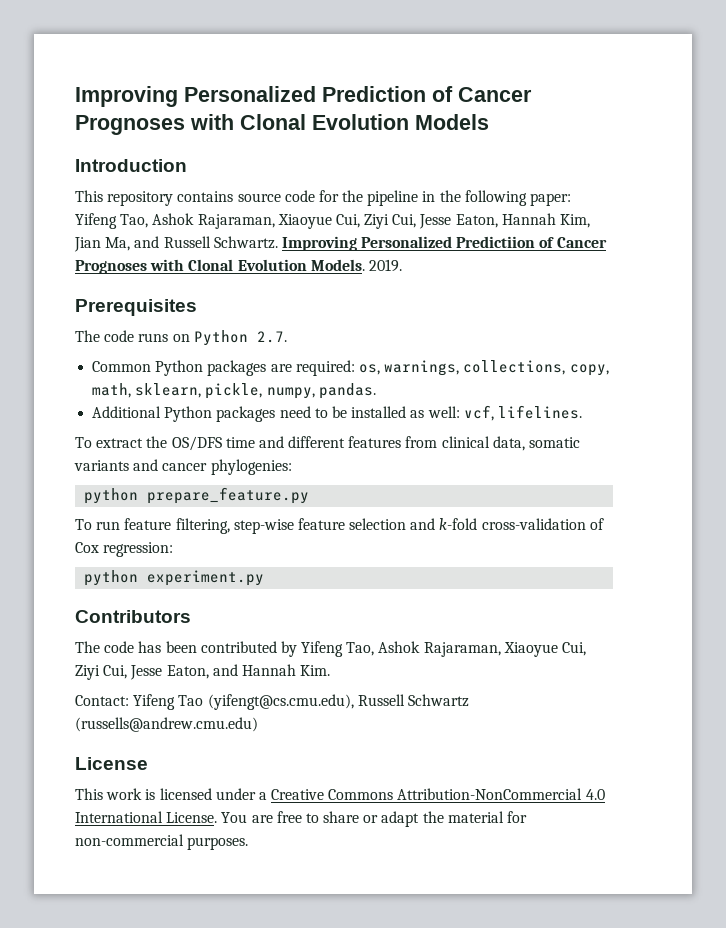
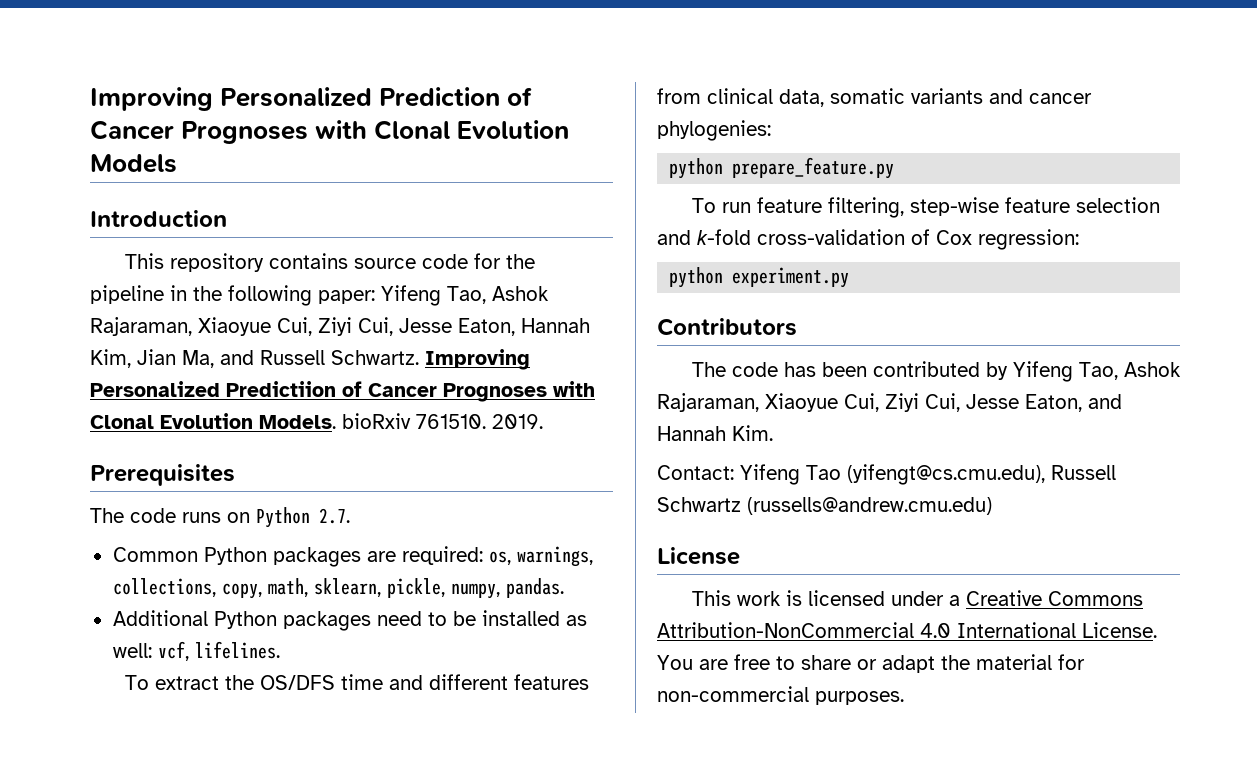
- Improving Personalized Predictiion of Cancer Prognoses with Clonal Evolution Models.
+ Improving Personalized Predictiion of Cancer Prognoses with Clonal Evolution Models. bioRxiv 761510.

